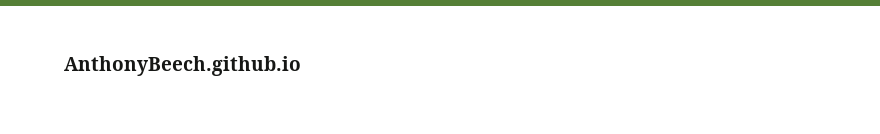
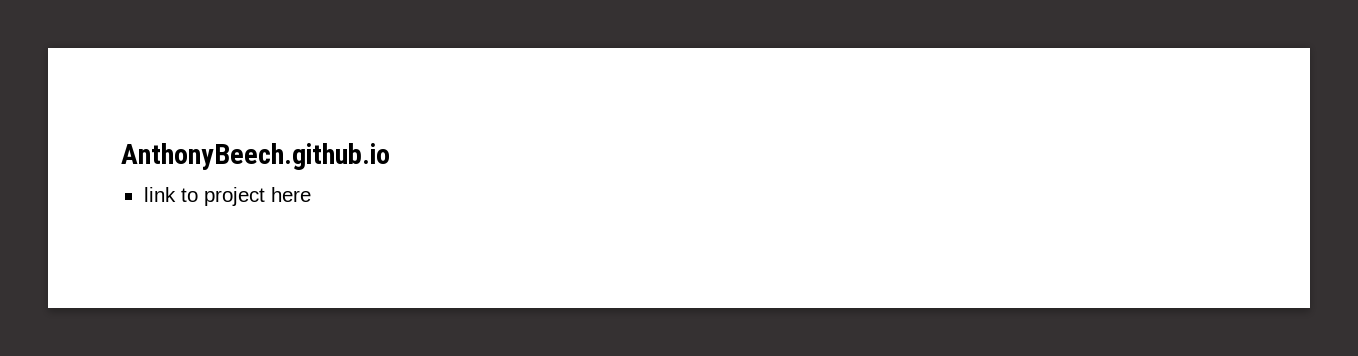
+ link to project here

